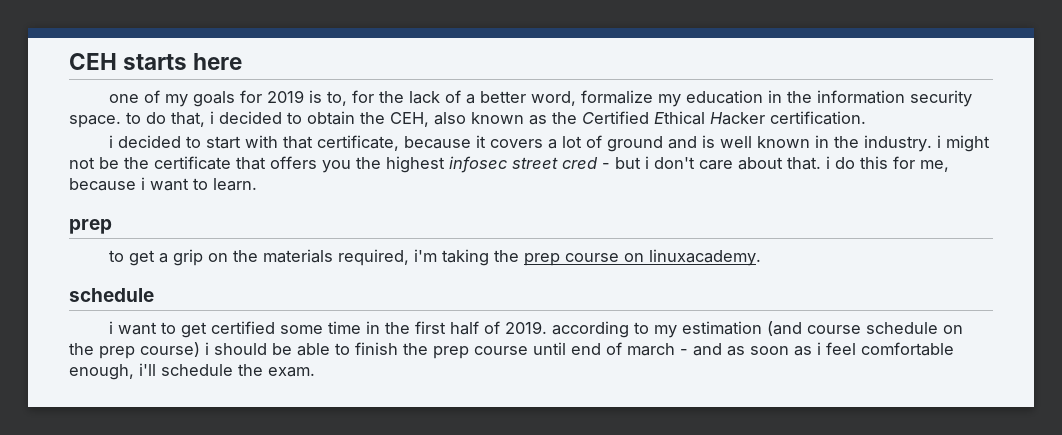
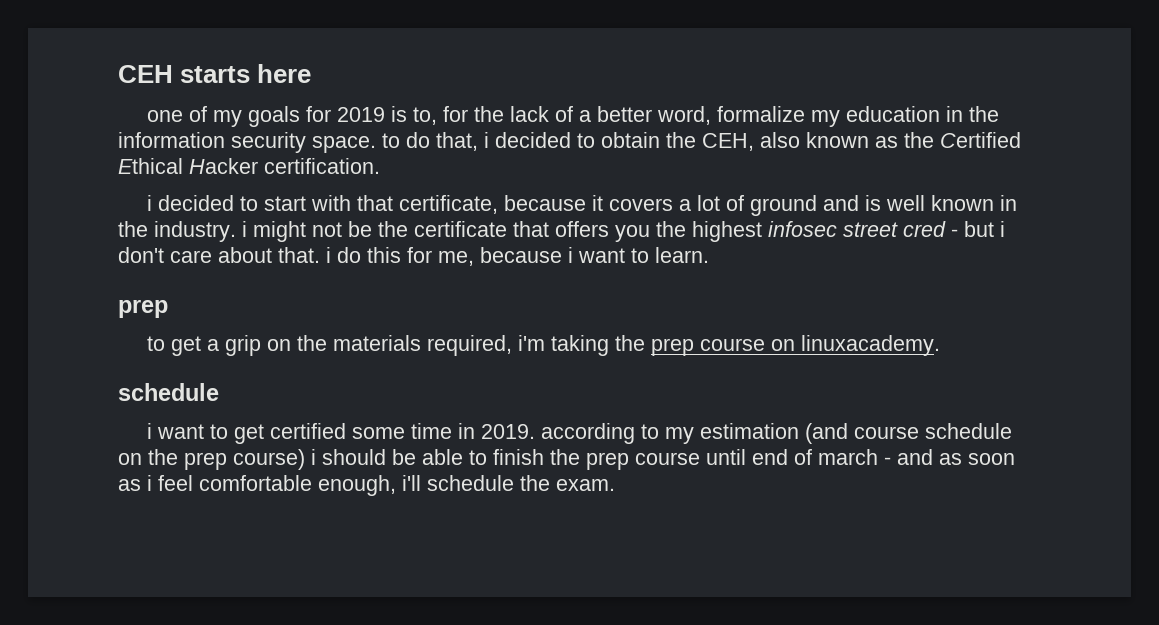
- i want to get certified some time in the first half of 2019. according to my estimation (and course schedule on the prep course) i should be able to finish the prep course until end of march - and as soon as i feel comfortable enough, i'll schedule the exam.
+ i want to get certified some time in 2019. according to my estimation (and course schedule on the prep course) i should be able to finish the prep course until end of march - and as soon as i feel comfortable enough, i'll schedule the exam.

